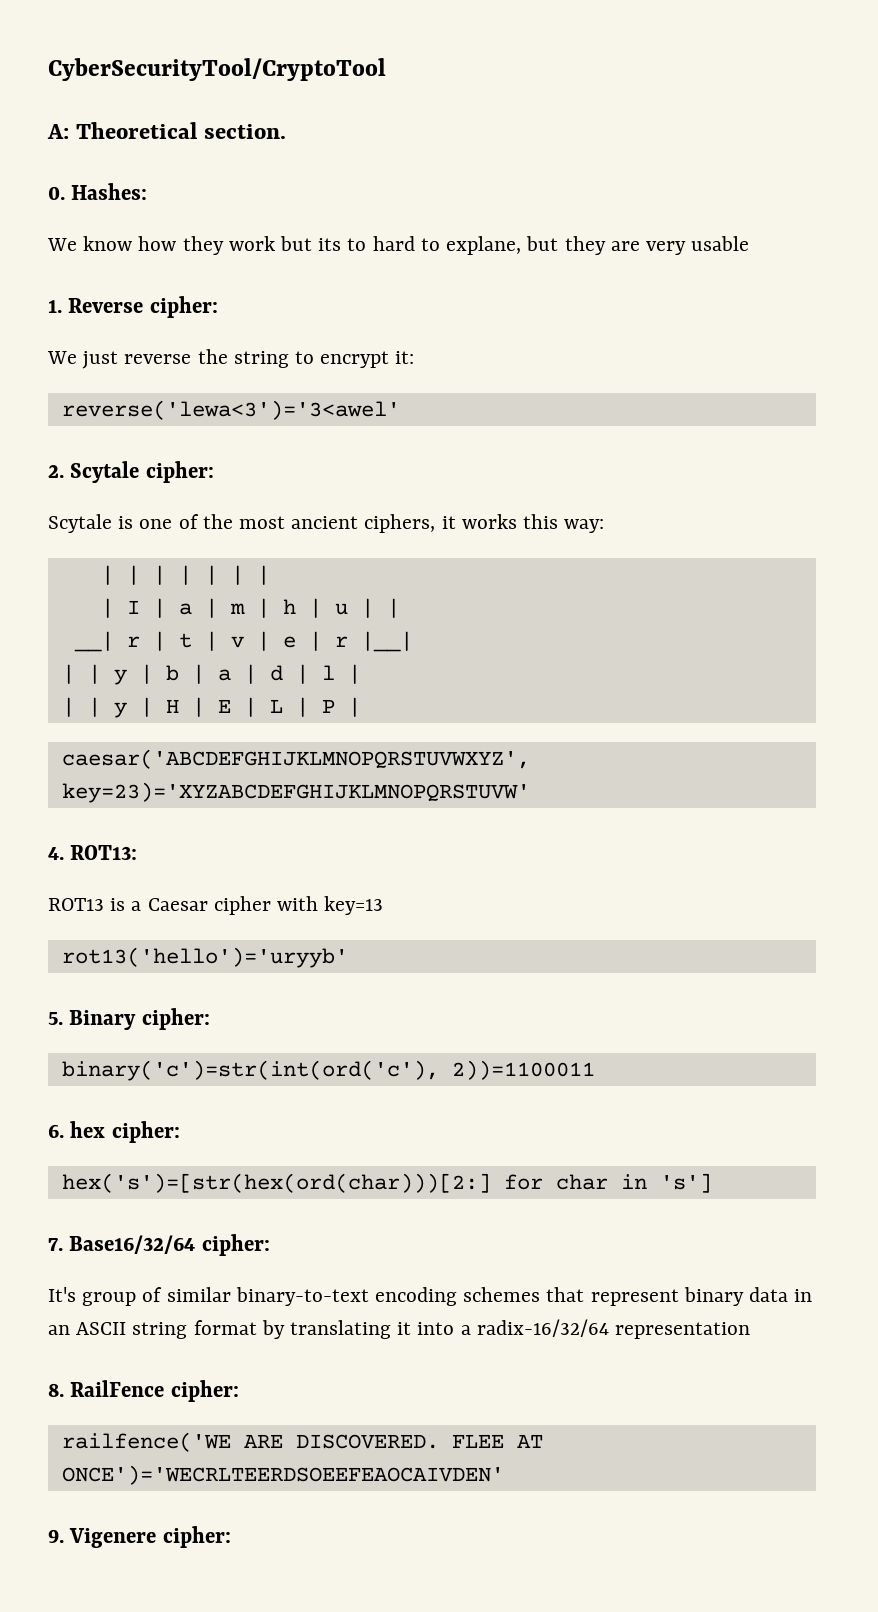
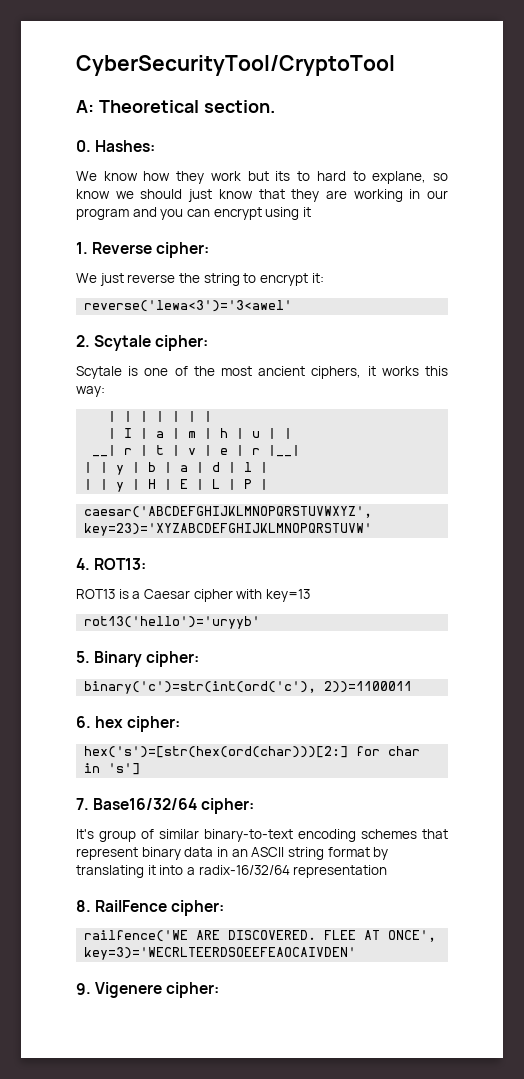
- We know how they work but its to hard to explane, but they are very usable
+ We know how they work but its to hard to explane, so know we should just know that they are working in our program and you can encrypt using it
- FLEE AT ONCE')='WECRLTEERDSOEEFEAOCAIVDEN'
+ FLEE AT ONCE', key=3)='WECRLTEERDSOEEFEAOCAIVDEN'

